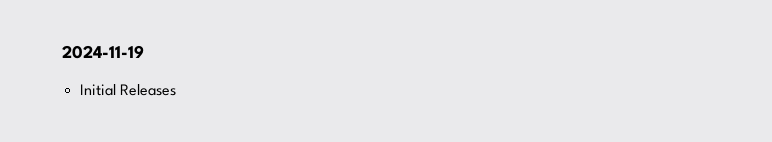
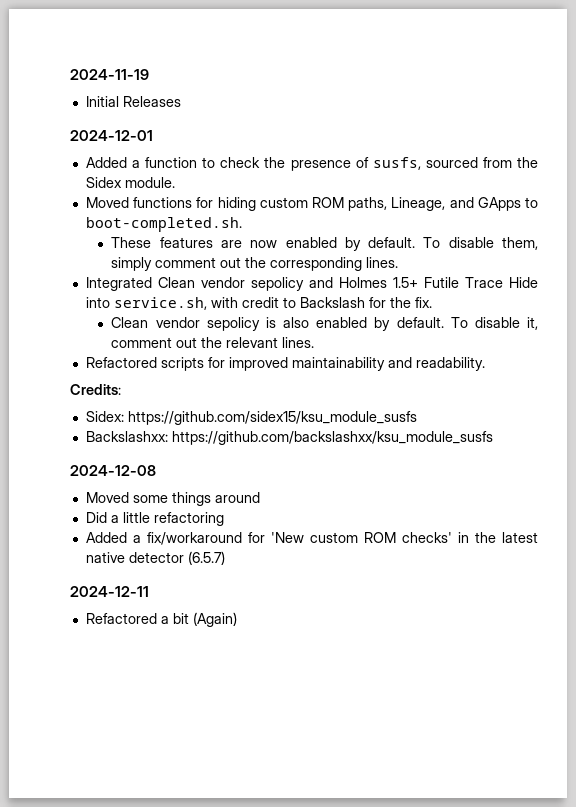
+ 2024-12-01
+ Added a function to check the presence of susfs, sourced from the Sidex module.
+ Moved functions for hiding custom ROM paths, Lineage, and GApps to boot-completed.sh.
+ These features are now enabled by default. To disable them, simply comment out the corresponding lines.
+ Integrated Clean vendor sepolicy and Holmes 1.5+ Futile Trace Hide into service.sh, with credit to Backslash for the fix.
+ Clean vendor sepolicy is also enabled by default. To disable it, comment out the relevant lines.
+ Refactored scripts for improved maintainability and readability.
+ Credits:
+ Sidex: https://github.com/sidex15/ksu_module_susfs
+ Backslashxx: https://github.com/backslashxx/ksu_module_susfs
+ 2024-12-08
+ Moved some things around
+ Did a little refactoring
+ Added a fix/workaround for 'New custom ROM checks' in the latest native detector (6.5.7)
+ 2024-12-11
+ Refactored a bit (Again)

